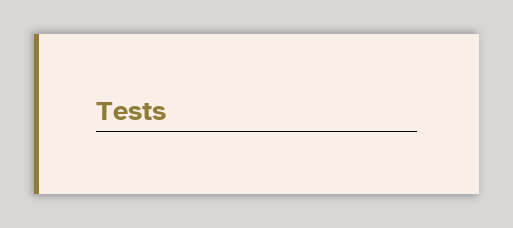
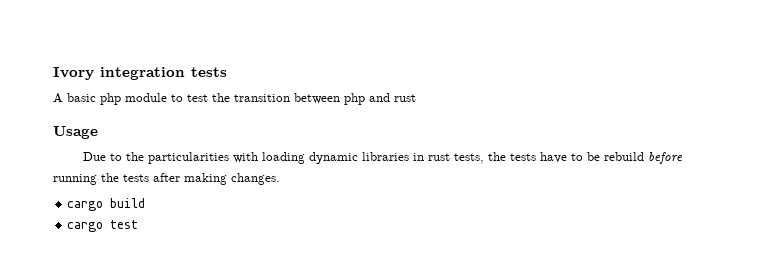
- Tests
+ Ivory integration tests
+ A basic php module to test the transition between php and rust
+ Usage
+ Due to the particularities with loading dynamic libraries in rust tests, the tests have to be rebuild before running the tests after making changes.
+ cargo build
+ cargo test

